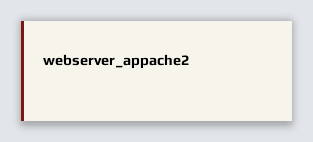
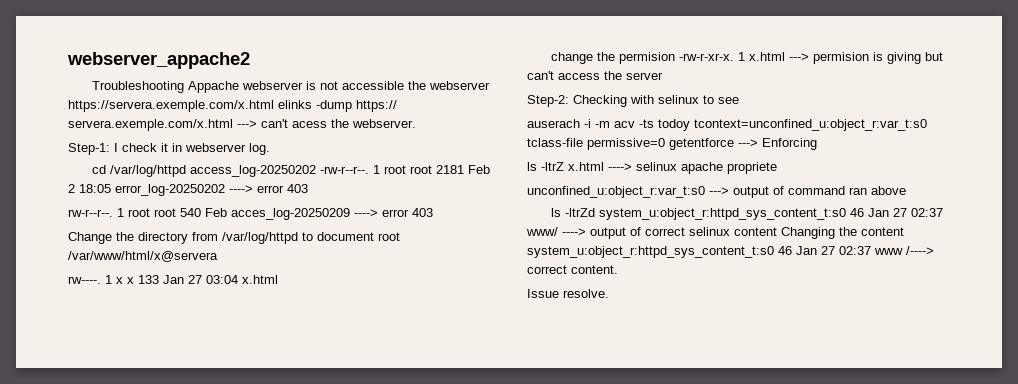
+ Troubleshooting Appache webserver is not accessible the webserver https://servera.exemple.com/x.html elinks -dump https:// servera.exemple.com/x.html ---> can't acess the webserver.
+ Step-1: I check it in webserver log.
+ cd /var/log/httpd access_log-20250202 -rw-r--r--. 1 root root 2181 Feb 2 18:05 error_log-20250202 ----> error 403
+ rw-r--r--. 1 root root 540 Feb acces_log-20250209 ----> error 403
+ Change the directory from /var/log/httpd to document root /var/www/html/x@servera
+ rw----. 1 x x 133 Jan 27 03:04 x.html
+ change the permision -rw-r-xr-x. 1 x.html ---> permision is giving but can't access the server
+ Step-2: Checking with selinux to see
+ auserach -i -m acv -ts todoy tcontext=unconfined_u:object_r:var_t:s0 tclass-file permissive=0 getentforce ---> Enforcing
+ ls -ltrZ x.html ----> selinux apache propriete
+ unconfined_u:object_r:var_t:s0 ---> output of command ran above
+ ls -ltrZd system_u:object_r:httpd_sys_content_t:s0 46 Jan 27 02:37 www/ ----> output of correct selinux content Changing the content system_u:object_r:httpd_sys_content_t:s0 46 Jan 27 02:37 www /----> correct content.
+ Issue resolve.

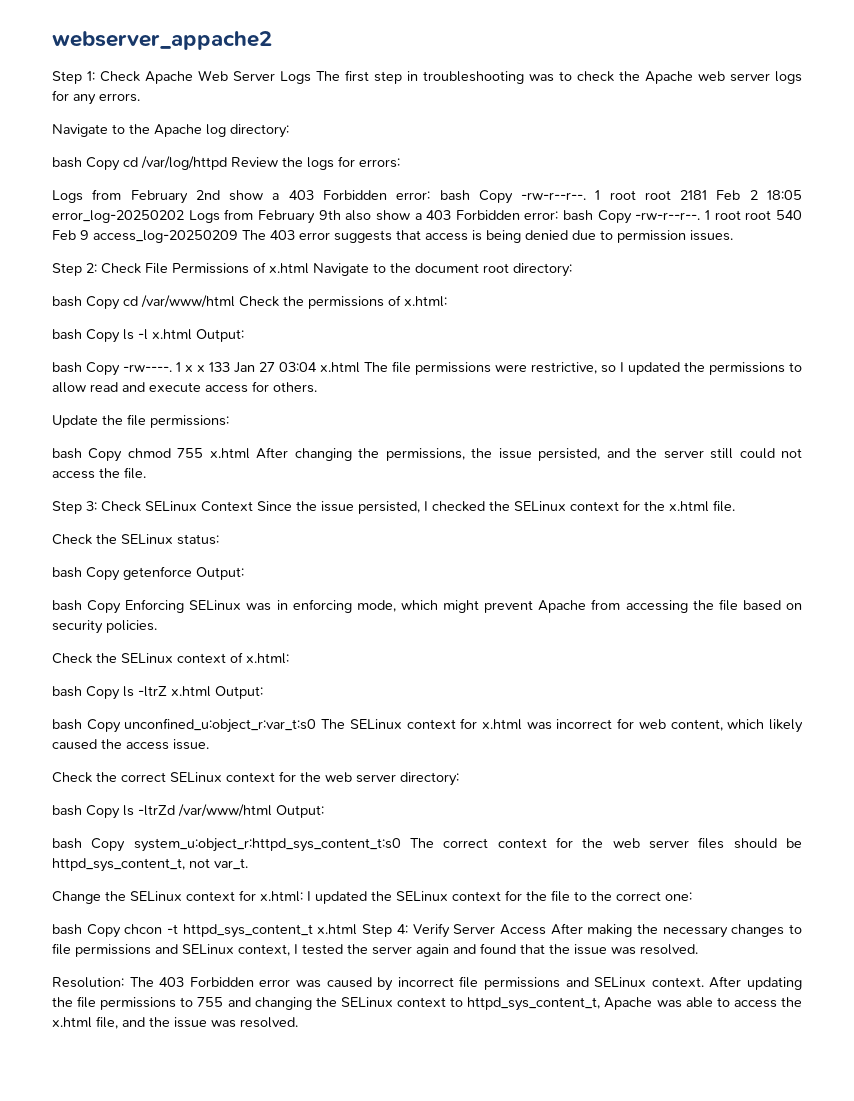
- Troubleshooting Appache webserver is not accessible the webserver https://servera.exemple.com/x.html elinks -dump https:// servera.exemple.com/x.html ---> can't acess the webserver.
- Step-1: I check it in webserver log.
- cd /var/log/httpd access_log-20250202 -rw-r--r--.
+ Step 1: Check Apache Web Server Logs The first step in troubleshooting was to check the Apache web server logs for any errors.
+ Navigate to the Apache log directory:
+ bash Copy cd /var/log/httpd Review the logs for errors:
+ Logs from February 2nd show a 403 Forbidden error: bash Copy -rw-r--r--.
- 1 root root 2181 Feb 2 18:05 error_log-20250202 ----> error 403
- rw-r--r--.
+ 1 root root 2181 Feb 2 18:05 error_log-20250202 Logs from February 9th also show a 403 Forbidden error: bash Copy -rw-r--r--.
- 1 root root 540 Feb acces_log-20250209 ----> error 403
- Change the directory from /var/log/httpd to document root /var/www/html/x@servera
- rw----.
+ 1 root root 540 Feb 9 access_log-20250209 The 403 error suggests that access is being denied due to permission issues.
+ Step 2: Check File Permissions of x.html Navigate to the document root directory:
+ bash Copy cd /var/www/html Check the permissions of x.html:
+ bash Copy ls -l x.html Output:
+ bash Copy -rw----.
- 1 x x 133 Jan 27 03:04 x.html
- change the permision -rw-r-xr-x. 1 x.html ---> permision is giving but can't access the server
- Step-2: Checking with selinux to see
- auserach -i -m acv -ts todoy tcontext=unconfined_u:object_r:var_t:s0 tclass-file permissive=0 getentforce ---> Enforcing
- ls -ltrZ x.html ----> selinux apache propriete
- unconfined_u:object_r:var_t:s0 ---> output of command ran above
- ls -ltrZd system_u:object_r:httpd_sys_content_t:s0 46 Jan 27 02:37 www/ ----> output of correct selinux content Changing the content system_u:object_r:httpd_sys_content_t:s0 46 Jan 27 02:37 www /----> correct content.
- Issue resolve.
+ 1 x x 133 Jan 27 03:04 x.html The file permissions were restrictive, so I updated the permissions to allow read and execute access for others.
+ Update the file permissions:
+ bash Copy chmod 755 x.html After changing the permissions, the issue persisted, and the server still could not access the file.
+ Step 3: Check SELinux Context Since the issue persisted, I checked the SELinux context for the x.html file.
+ Check the SELinux status:
+ bash Copy getenforce Output:
+ bash Copy Enforcing SELinux was in enforcing mode, which might prevent Apache from accessing the file based on security policies.
+ Check the SELinux context of x.html:
+ bash Copy ls -ltrZ x.html Output:
+ bash Copy unconfined_u:object_r:var_t:s0 The SELinux context for x.html was incorrect for web content, which likely caused the access issue.
+ Check the correct SELinux context for the web server directory:
+ bash Copy ls -ltrZd /var/www/html Output:
+ bash Copy system_u:object_r:httpd_sys_content_t:s0 The correct context for the web server files should be httpd_sys_content_t, not var_t.
+ Change the SELinux context for x.html: I updated the SELinux context for the file to the correct one:
+ bash Copy chcon -t httpd_sys_content_t x.html Step 4: Verify Server Access After making the necessary changes to file permissions and SELinux context, I tested the server again and found that the issue was resolved.
+ Resolution: The 403 Forbidden error was caused by incorrect file permissions and SELinux context. After updating the file permissions to 755 and changing the SELinux context to httpd_sys_content_t, Apache was able to access the x.html file, and the issue was resolved.

